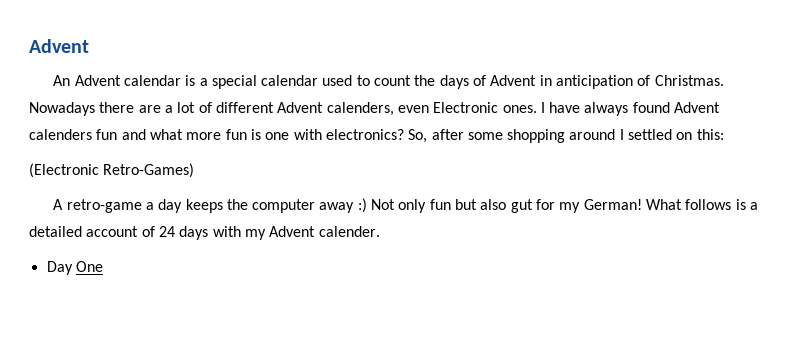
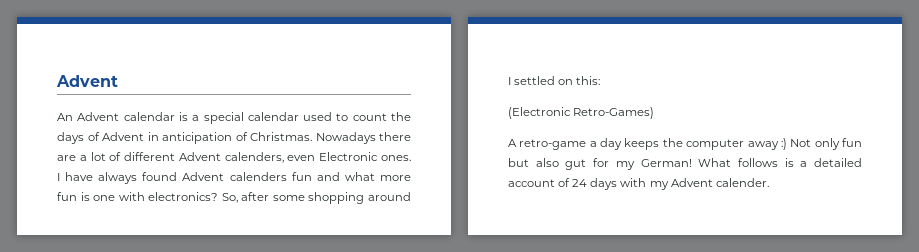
- Day One

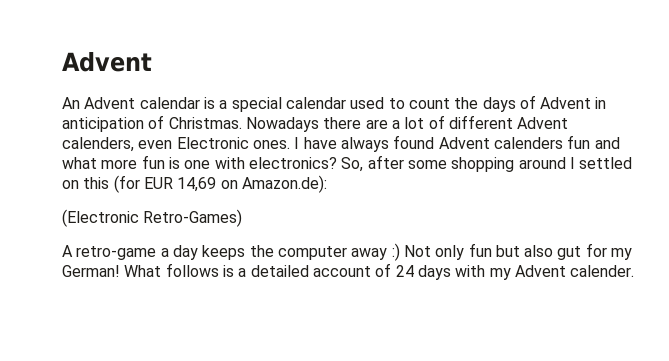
- So, after some shopping around I settled on this:
+ So, after some shopping around I settled on this (for EUR 14,69 on Amazon.de):

